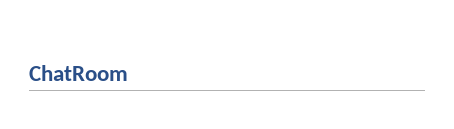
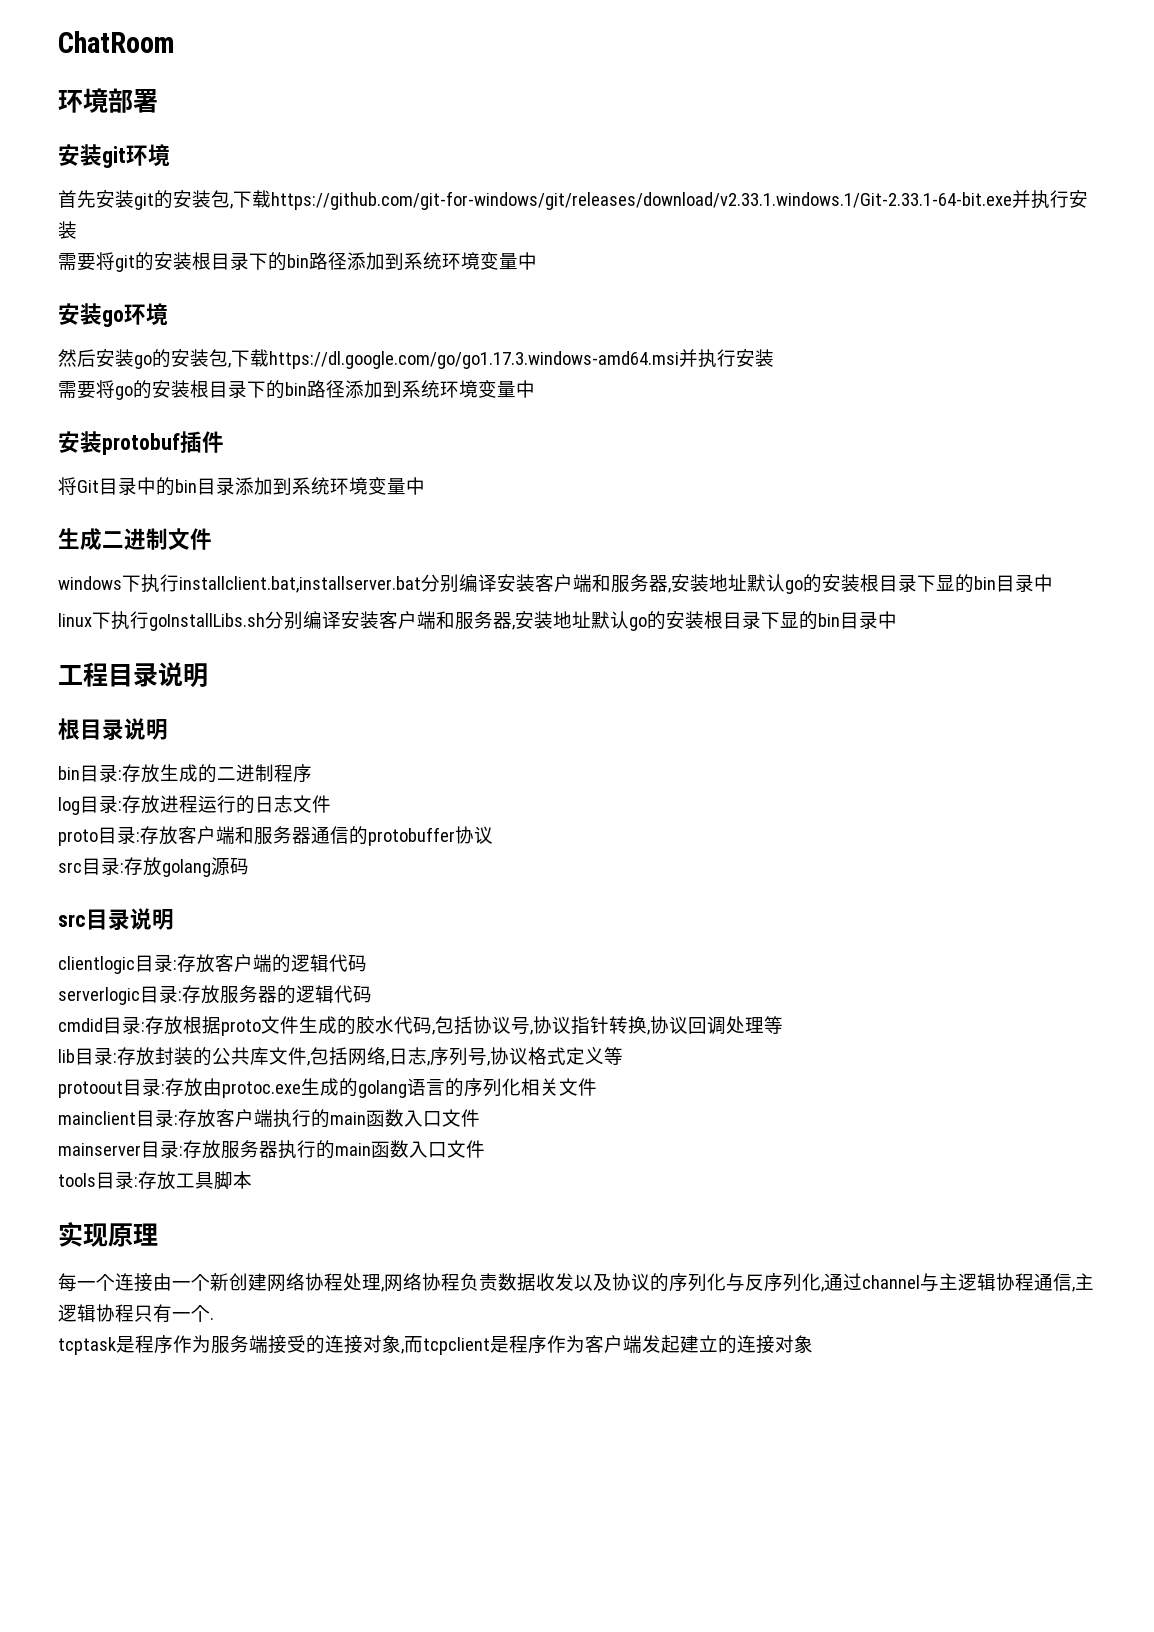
+ 环境部署
+ 安装git环境
+ 首先安装git的安装包,下载https://github.com/git-for-windows/git/releases/download/v2.33.1.windows.1/Git-2.33.1-64-bit.exe并执行安装
+ 需要将git的安装根目录下的bin路径添加到系统环境变量中
+ 安装go环境
+ 然后安装go的安装包,下载https://dl.google.com/go/go1.17.3.windows-amd64.msi并执行安装
+ 需要将go的安装根目录下的bin路径添加到系统环境变量中
+ 安装protobuf插件
+ 将Git目录中的bin目录添加到系统环境变量中
+ 生成二进制文件
+ windows下执行installclient.bat,installserver.bat分别编译安装客户端和服务器,安装地址默认go的安装根目录下显的bin目录中
+ linux下执行goInstallLibs.sh分别编译安装客户端和服务器,安装地址默认go的安装根目录下显的bin目录中
+ 工程目录说明
+ 根目录说明
+ bin目录:存放生成的二进制程序
+ log目录:存放进程运行的日志文件
+ proto目录:存放客户端和服务器通信的protobuffer协议
+ src目录:存放golang源码
+ src目录说明
+ clientlogic目录:存放客户端的逻辑代码
+ serverlogic目录:存放服务器的逻辑代码
+ cmdid目录:存放根据proto文件生成的胶水代码,包括协议号,协议指针转换,协议回调处理等
+ lib目录:存放封装的公共库文件,包括网络,日志,序列号,协议格式定义等
+ protoout目录:存放由protoc.exe生成的golang语言的序列化相关文件
+ mainclient目录:存放客户端执行的main函数入口文件
+ mainserver目录:存放服务器执行的main函数入口文件
+ tools目录:存放工具脚本
+ 实现原理
+ 每一个连接由一个新创建网络协程处理,网络协程负责数据收发以及协议的序列化与反序列化,通过channel与主逻辑协程通信,主逻辑协程只有一个.
+ tcptask是程序作为服务端接受的连接对象,而tcpclient是程序作为客户端发起建立的连接对象

